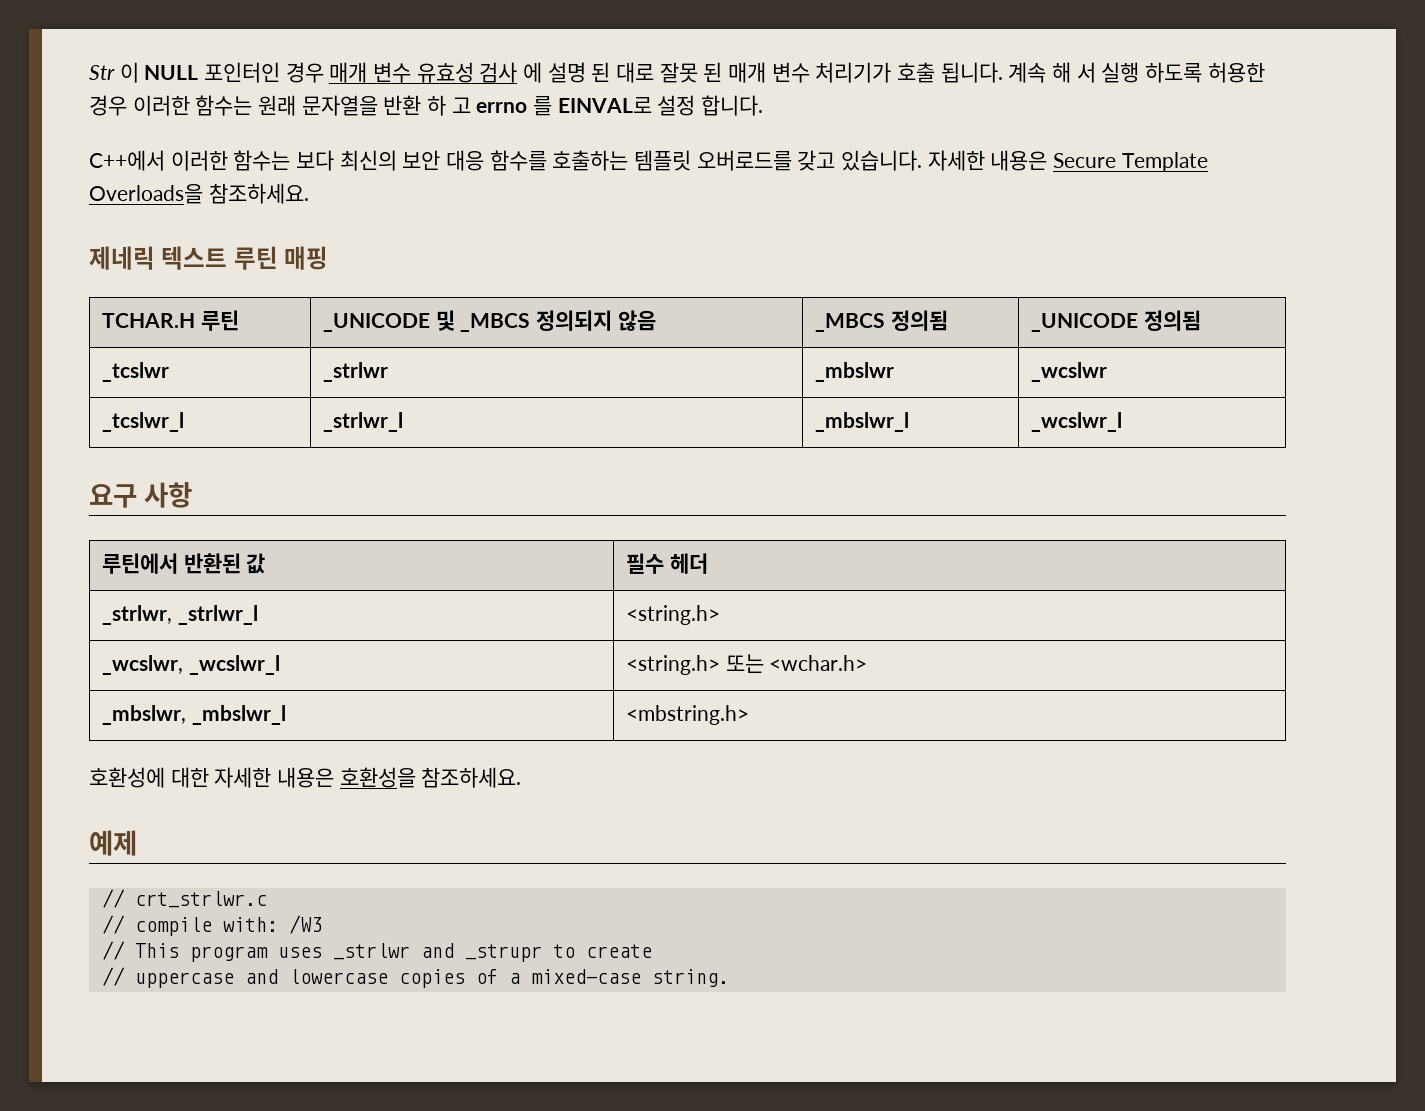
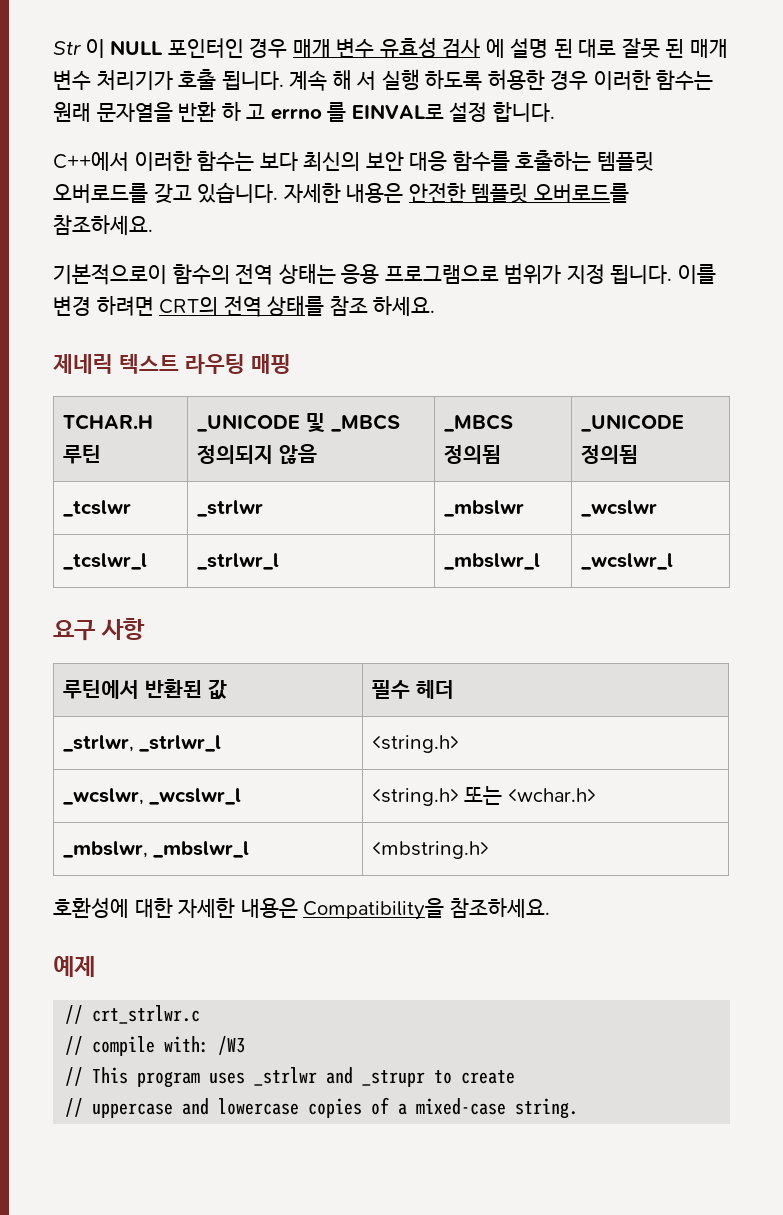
- 자세한 내용은 Secure Template Overloads을 참조하세요.
+ 자세한 내용은 안전한 템플릿 오버로드를 참조하세요.
+ 기본적으로이 함수의 전역 상태는 응용 프로그램으로 범위가 지정 됩니다. 이를 변경 하려면 CRT의 전역 상태를 참조 하세요.
- 제네릭 텍스트 루틴 매핑
+ 제네릭 텍스트 라우팅 매핑
- 호환성에 대한 자세한 내용은 호환성을 참조하세요.
+ 호환성에 대한 자세한 내용은 Compatibility을 참조하세요.

